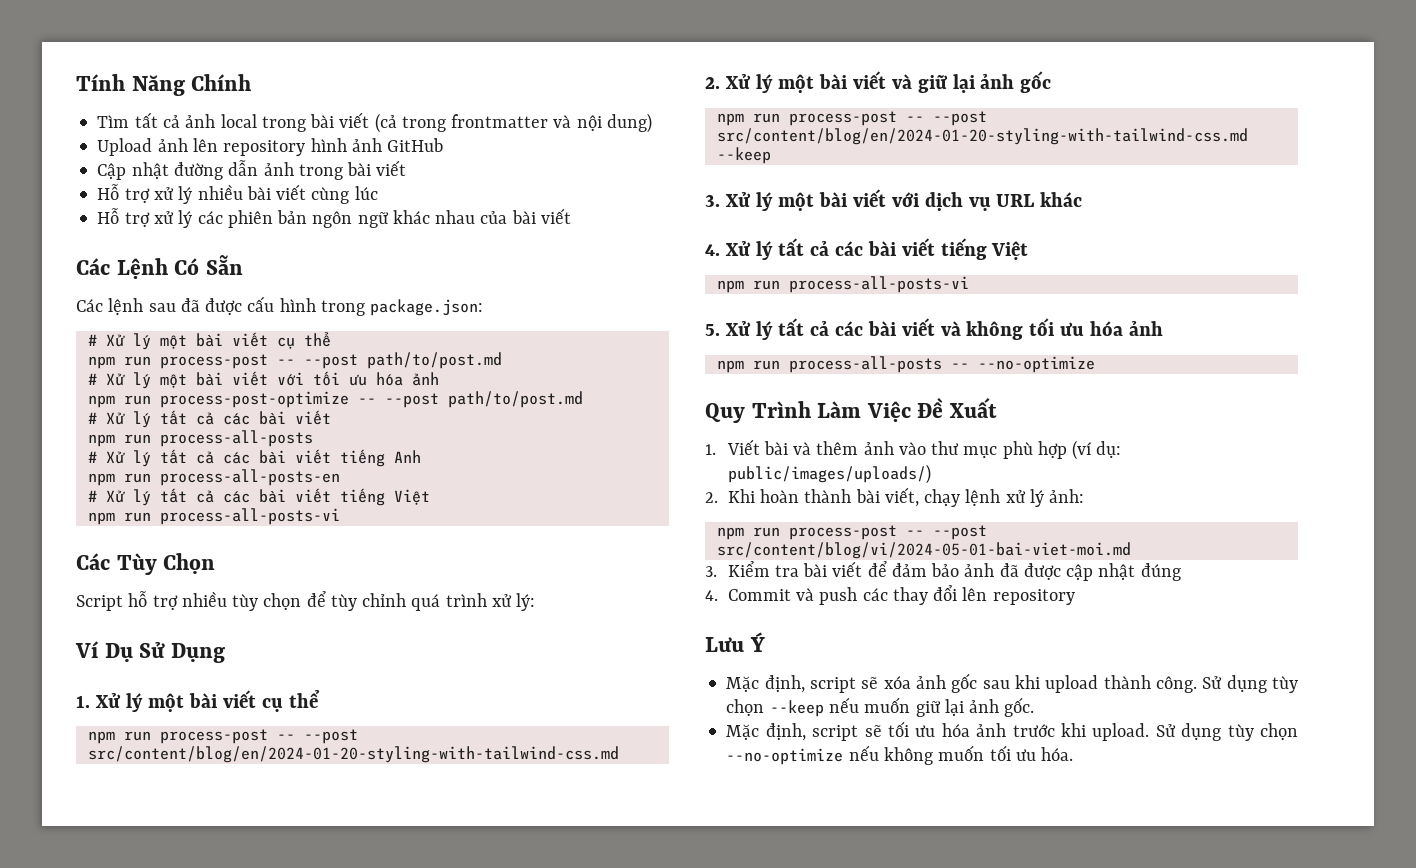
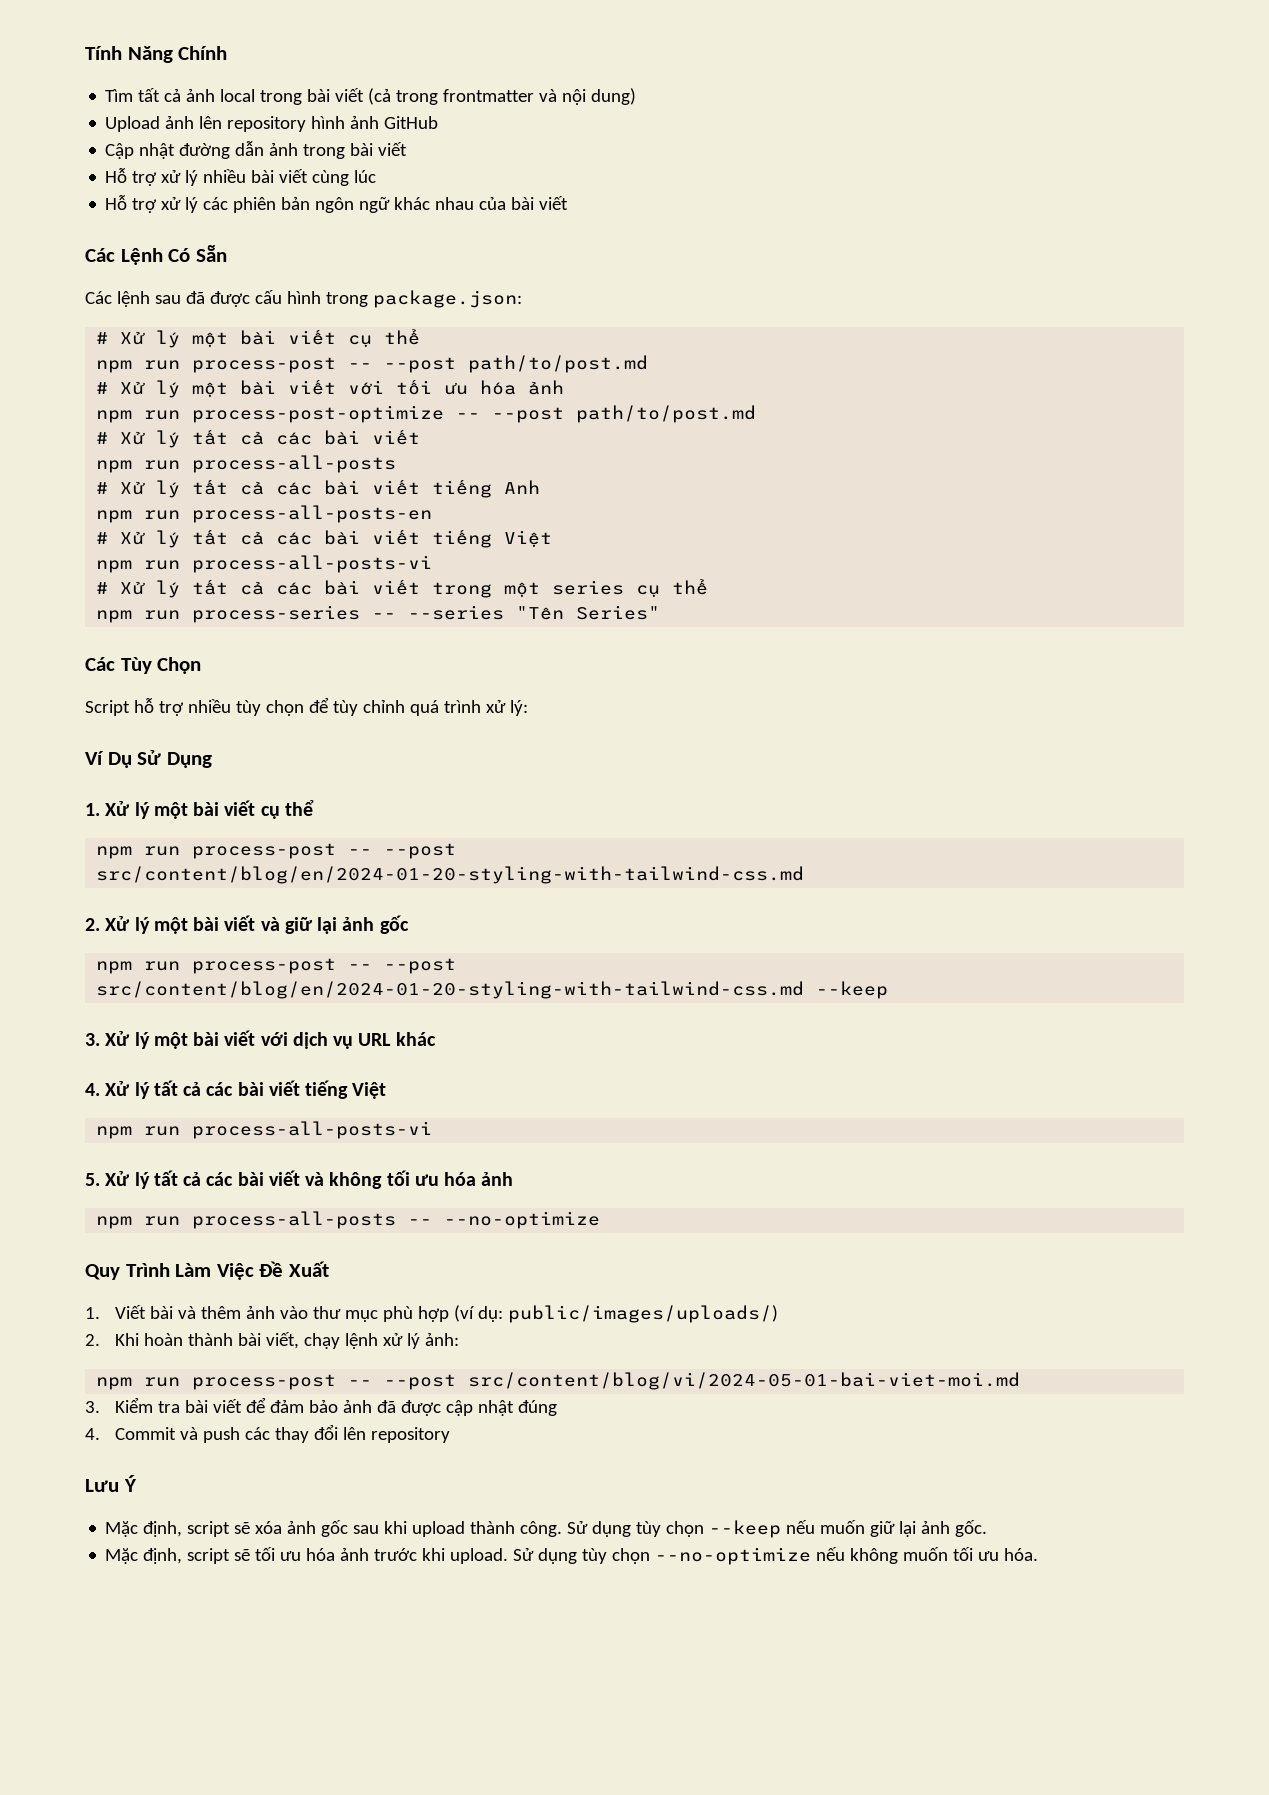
+ # Xử lý tất cả các bài viết trong một series cụ thể
+ npm run process-series -- --series "Tên Series"

